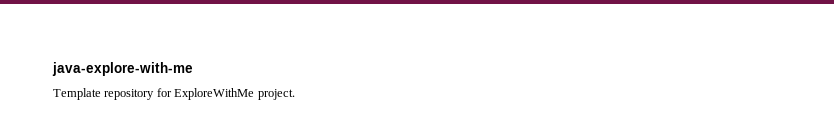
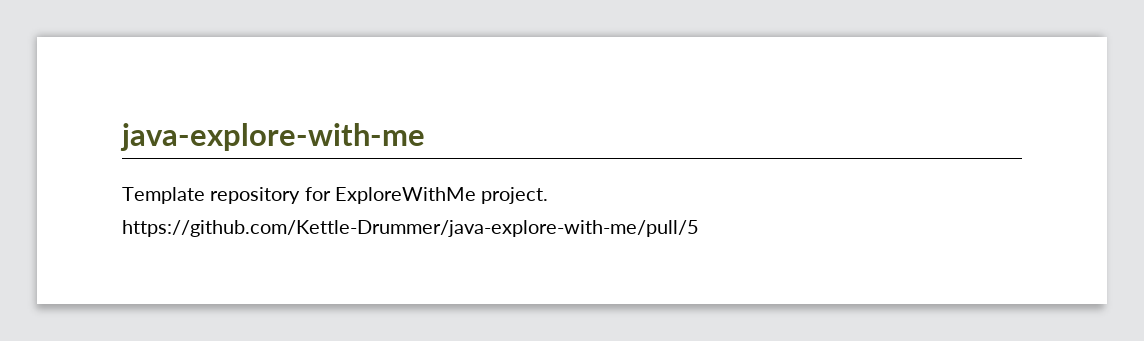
- Template repository for ExploreWithMe project.
+ Template repository for ExploreWithMe project. https://github.com/Kettle-Drummer/java-explore-with-me/pull/5

